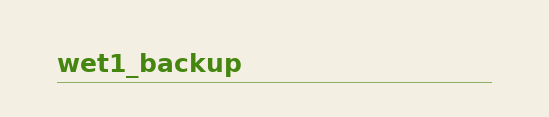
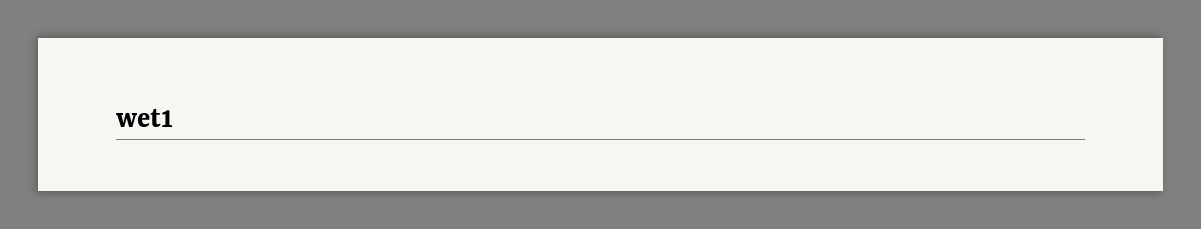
- wet1_backup
+ wet1

